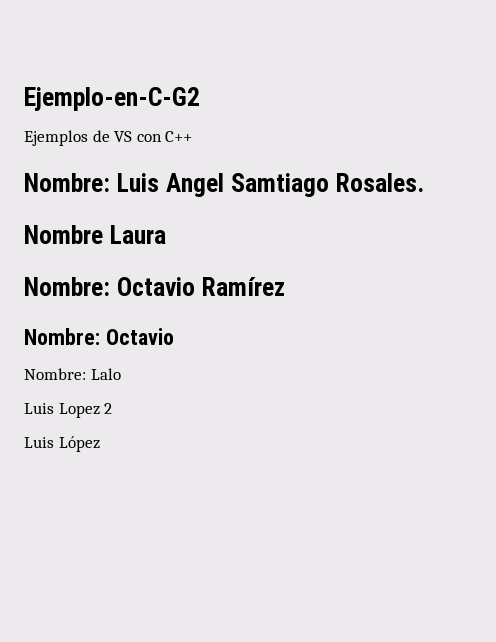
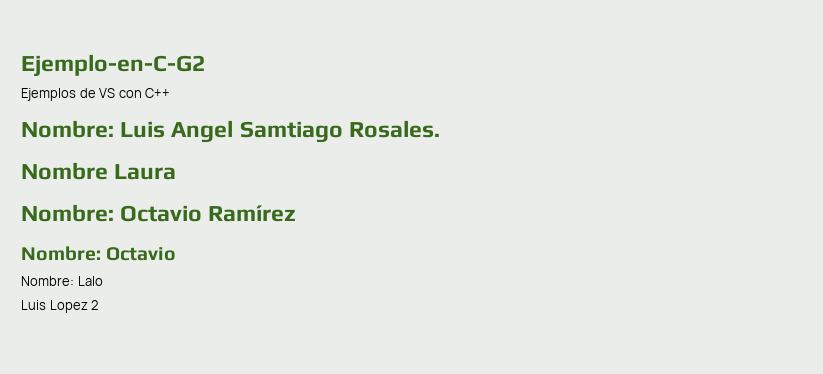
- Luis López

